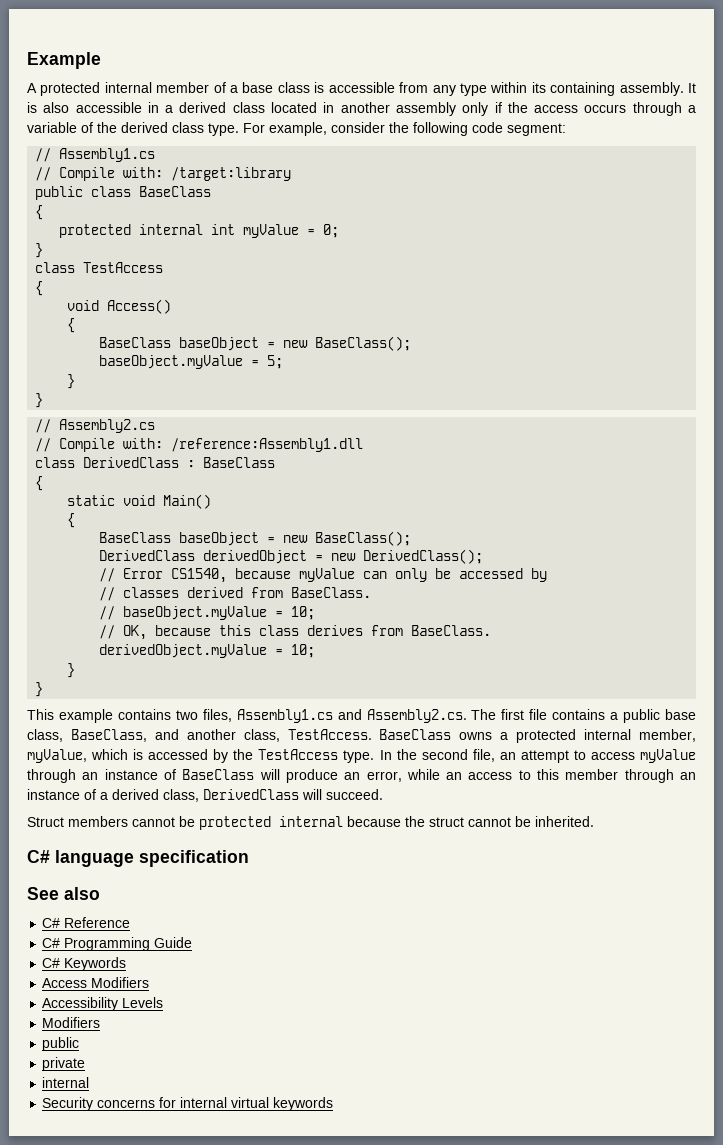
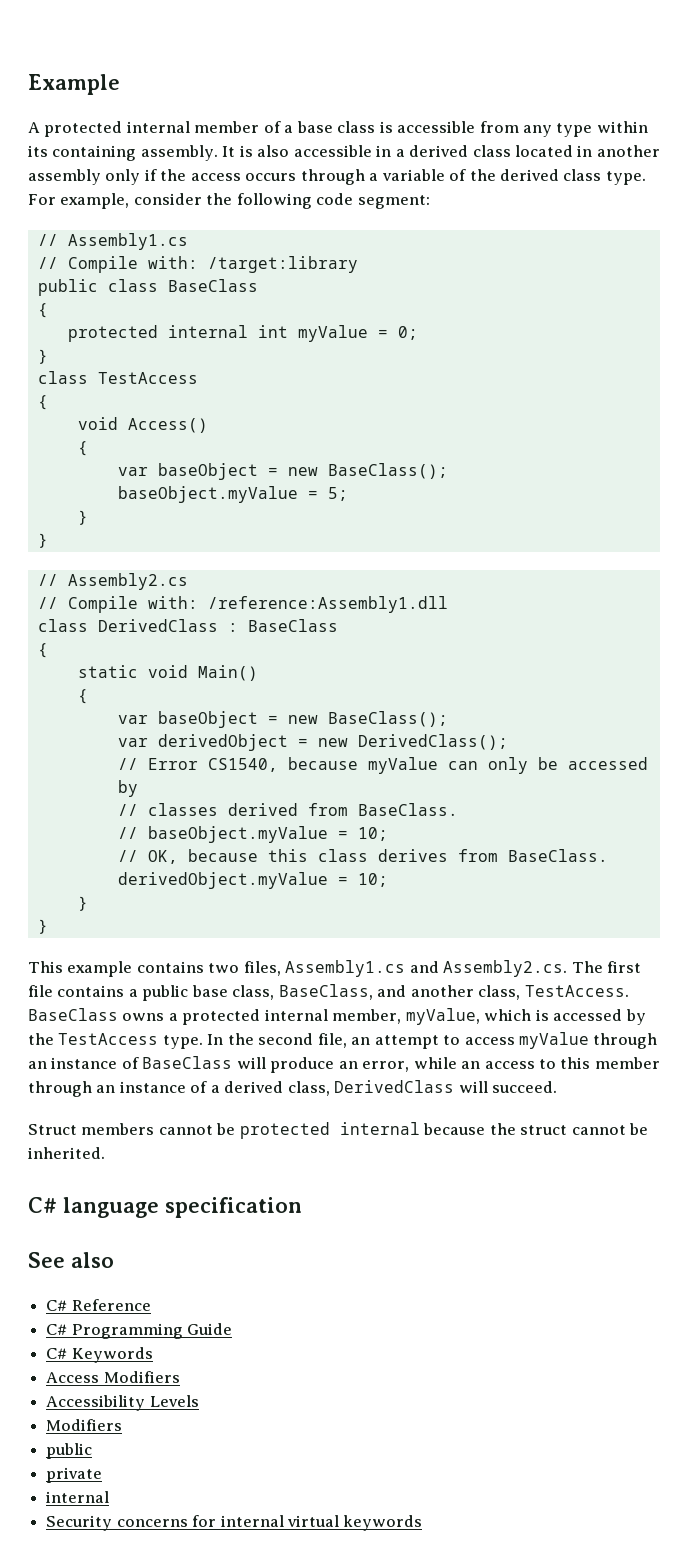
  void Access()
  {
- BaseClass baseObject = new BaseClass();
+ var baseObject = new BaseClass();
  static void Main()
  {
- BaseClass baseObject = new BaseClass();
- DerivedClass derivedObject = new DerivedClass();
+ var baseObject = new BaseClass();
+ var derivedObject = new DerivedClass();

